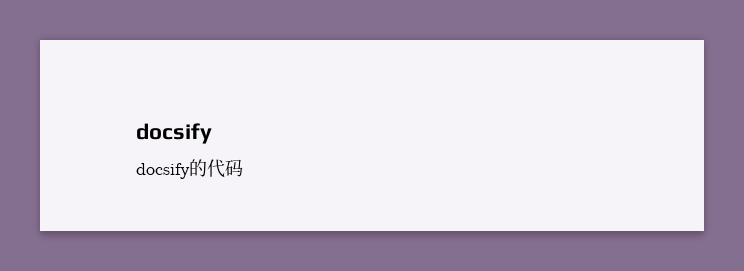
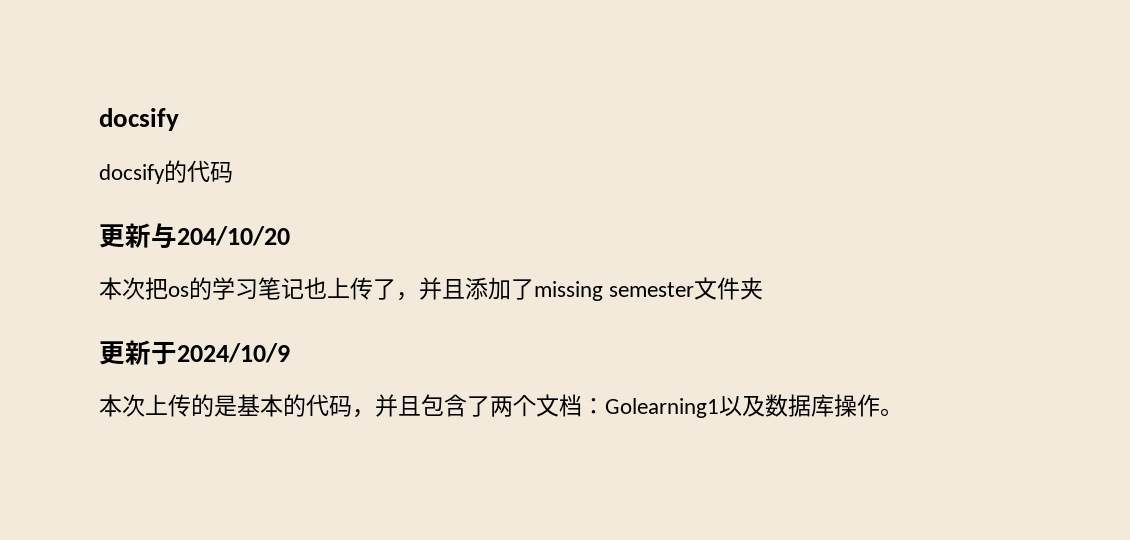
+ 更新与204/10/20
+ 本次把os的学习笔记也上传了，并且添加了missing semester文件夹
+ 更新于2024/10/9
+ 本次上传的是基本的代码，并且包含了两个文档：Golearning1以及数据库操作。

